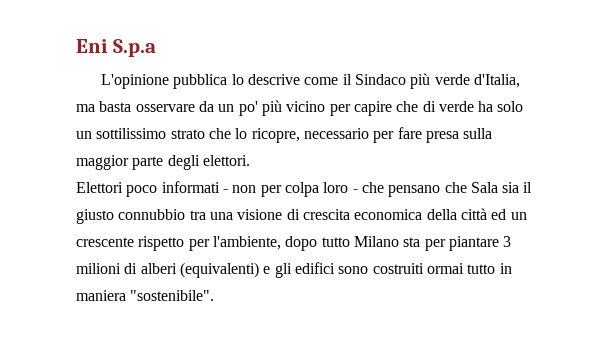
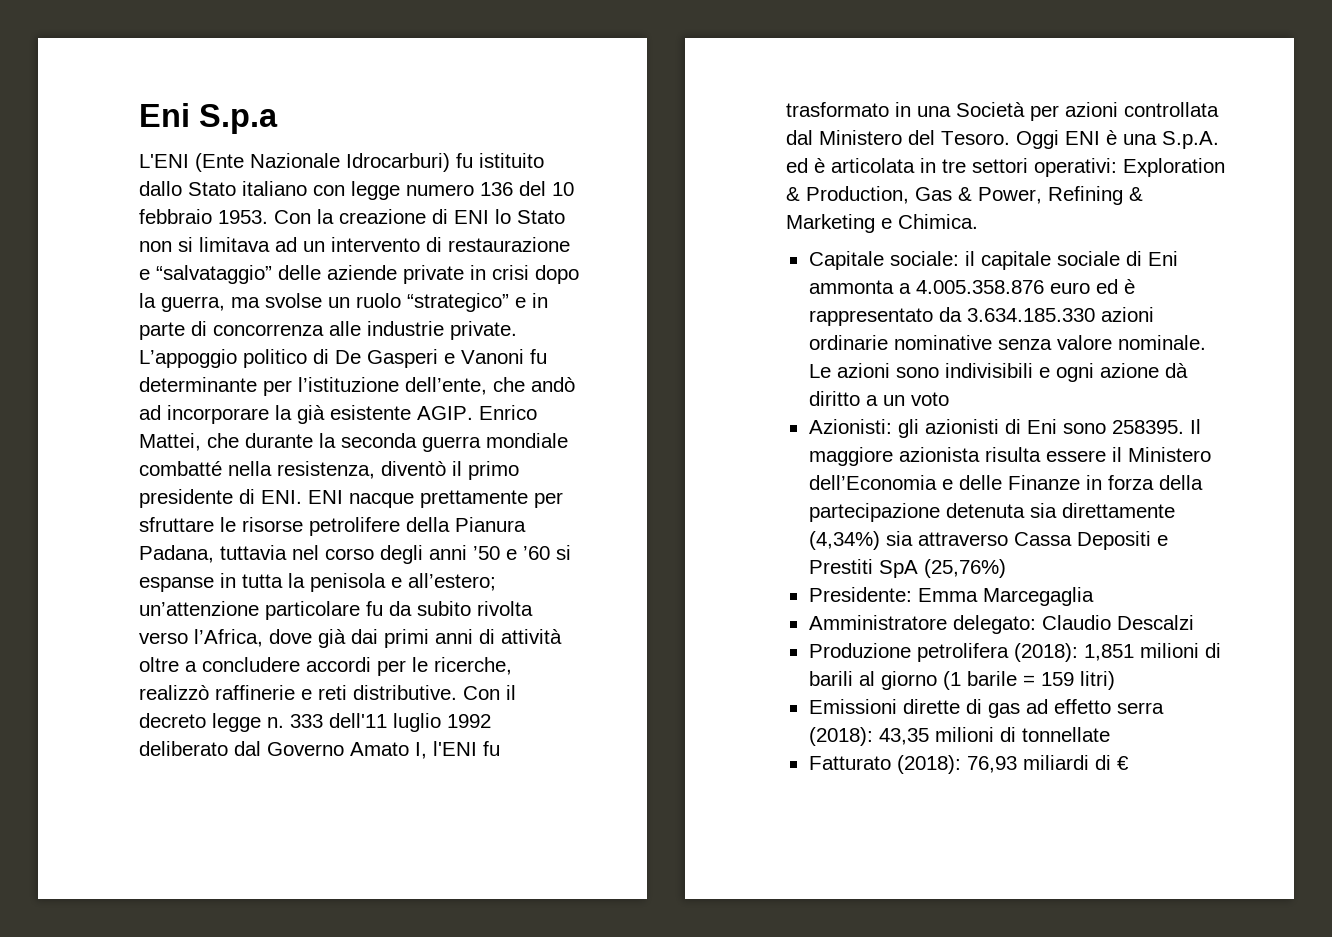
- L'opinione pubblica lo descrive come il Sindaco più verde d'Italia, ma basta osservare da un po' più vicino per capire che di verde ha solo un sottilissimo strato che lo ricopre, necessario per fare presa sulla maggior parte degli elettori.
- Elettori poco informati - non per colpa loro - che pensano che Sala sia il giusto connubbio tra una visione di crescita economica della città ed un crescente rispetto per l'ambiente, dopo tutto Milano sta per piantare 3 milioni di alberi (equivalenti) e gli edifici sono costruiti ormai tutto in maniera "sostenibile".
+ L'ENI (Ente Nazionale Idrocarburi) fu istituito dallo Stato italiano con legge numero 136 del 10 febbraio 1953. Con la creazione di ENI lo Stato non si limitava ad un intervento di restaurazione e “salvataggio” delle aziende private in crisi dopo la guerra, ma svolse un ruolo “strategico” e in parte di concorrenza alle industrie private. L’appoggio politico di De Gasperi e Vanoni fu determinante per l’istituzione dell’ente, che andò ad incorporare la già esistente AGIP. Enrico Mattei, che durante la seconda guerra mondiale combatté nella resistenza, diventò il primo presidente di ENI. ENI nacque prettamente per sfruttare le risorse petrolifere della Pianura Padana, tuttavia nel corso degli anni ’50 e ’60 si espanse in tutta la penisola e all’estero; un’attenzione particolare fu da subito rivolta verso l’Africa, dove già dai primi anni di attività oltre a concludere accordi per le ricerche, realizzò raffinerie e reti distributive. Con il decreto legge n. 333 dell'11 luglio 1992 deliberato dal Governo Amato I, l'ENI fu trasformato in una Società per azioni controllata dal Ministero del Tesoro. Oggi ENI è una S.p.A. ed è articolata in tre settori operativi: Exploration & Production, Gas & Power, Refining & Marketing e Chimica.
+ Capitale sociale: il capitale sociale di Eni ammonta a 4.005.358.876 euro ed è rappresentato da 3.634.185.330 azioni ordinarie nominative senza valore nominale. Le azioni sono indivisibili e ogni azione dà diritto a un voto
+ Azionisti: gli azionisti di Eni sono 258395. Il maggiore azionista risulta essere il Ministero dell’Economia e delle Finanze in forza della partecipazione detenuta sia direttamente (4,34%) sia attraverso Cassa Depositi e Prestiti SpA (25,76%)
+ Presidente: Emma Marcegaglia
+ Amministratore delegato: Claudio Descalzi
+ Produzione petrolifera (2018): 1,851 milioni di barili al giorno (1 barile = 159 litri)
+ Emissioni dirette di gas ad effetto serra (2018): 43,35 milioni di tonnellate
+ Fatturato (2018): 76,93 miliardi di €

